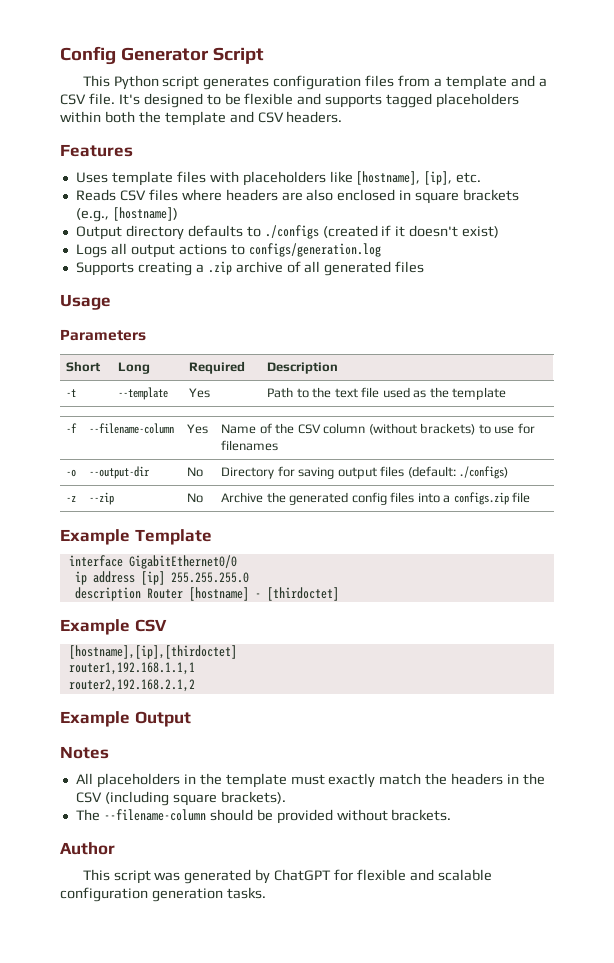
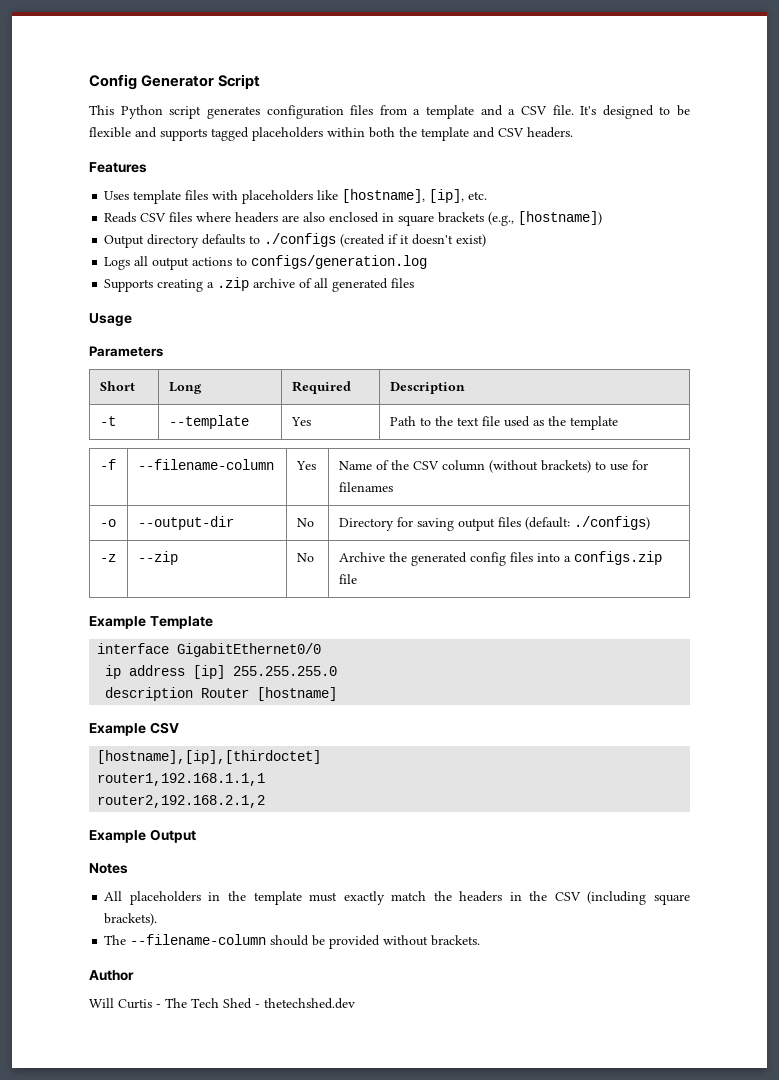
- description Router [hostname] - [thirdoctet]
+ description Router [hostname]
- This script was generated by ChatGPT for flexible and scalable configuration generation tasks.
+ Will Curtis - The Tech Shed - thetechshed.dev

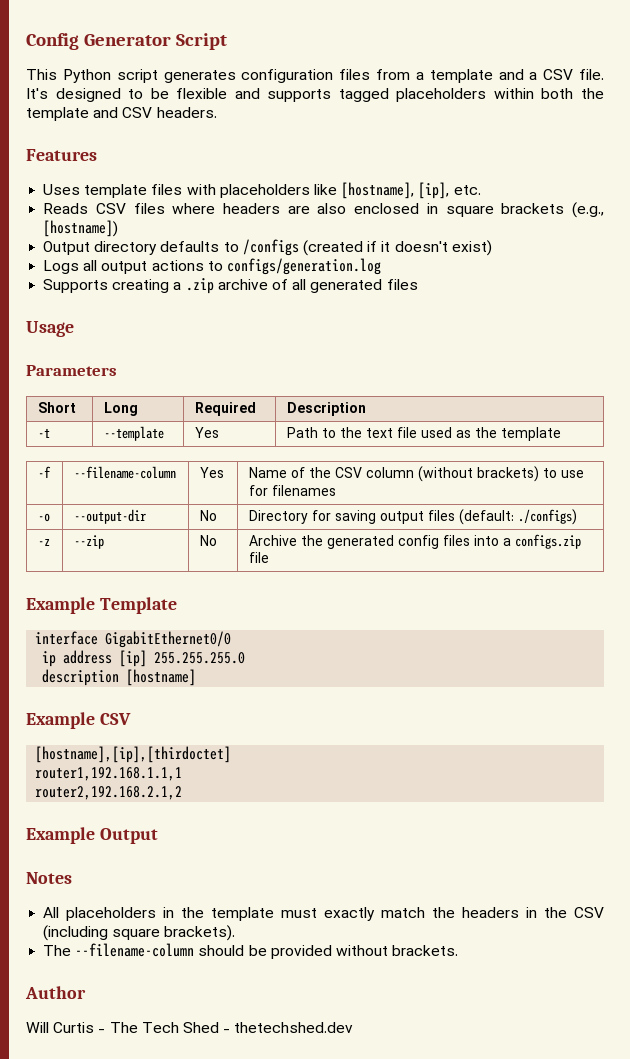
- Output directory defaults to ./configs (created if it doesn't exist)
+ Output directory defaults to /configs (created if it doesn't exist)
- description Router [hostname]
+ description [hostname]

